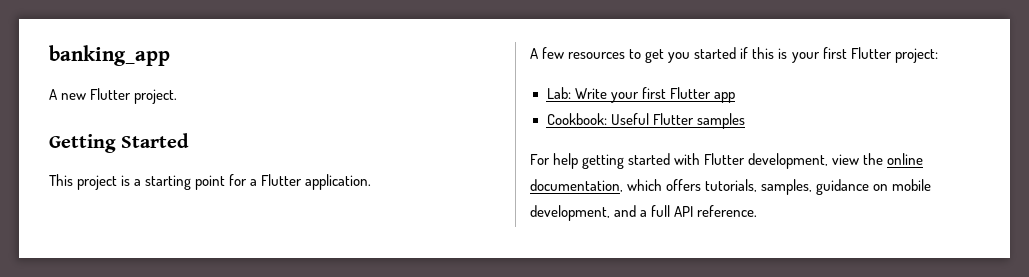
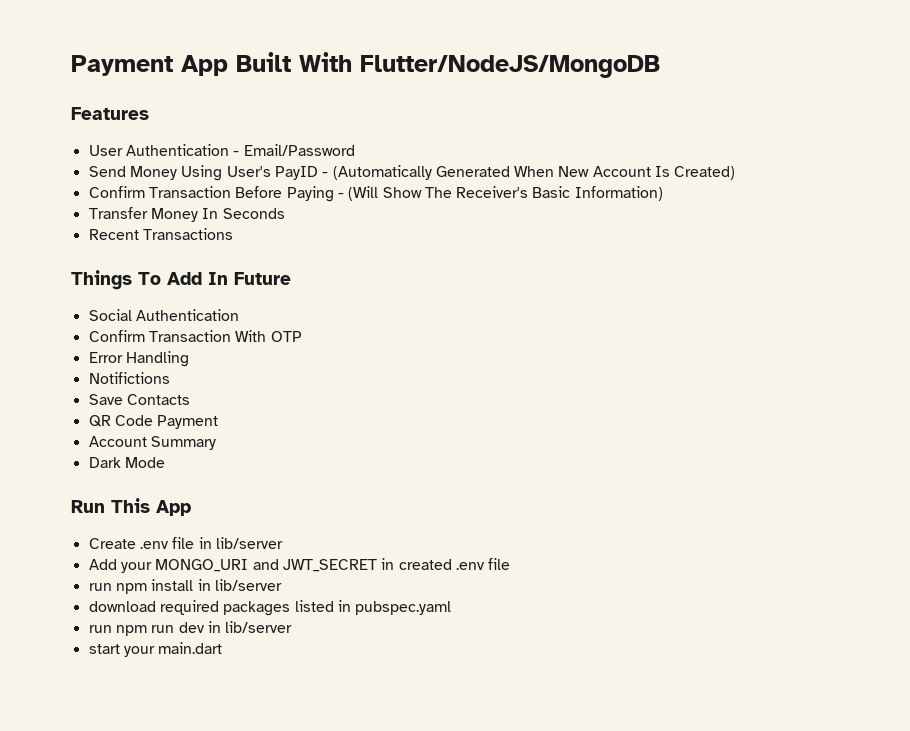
- banking_app
- A new Flutter project.
- Getting Started
- This project is a starting point for a Flutter application.
- A few resources to get you started if this is your first Flutter project:
- Lab: Write your first Flutter app
- Cookbook: Useful Flutter samples
- For help getting started with Flutter development, view the online documentation, which offers tutorials, samples, guidance on mobile development, and a full API reference.
+ Payment App Built With Flutter/NodeJS/MongoDB
+ Features
+ User Authentication - Email/Password
+ Send Money Using User's PayID - (Automatically Generated When New Account Is Created)
+ Confirm Transaction Before Paying - (Will Show The Receiver's Basic Information)
+ Transfer Money In Seconds
+ Recent Transactions
+ Things To Add In Future
+ Social Authentication
+ Confirm Transaction With OTP
+ Error Handling
+ Notifictions
+ Save Contacts
+ QR Code Payment
+ Account Summary
+ Dark Mode
+ Run This App
+ Create .env file in lib/server
+ Add your MONGO_URI and JWT_SECRET in created .env file
+ run npm install in lib/server
+ download required packages listed in pubspec.yaml
+ run npm run dev in lib/server
+ start your main.dart

